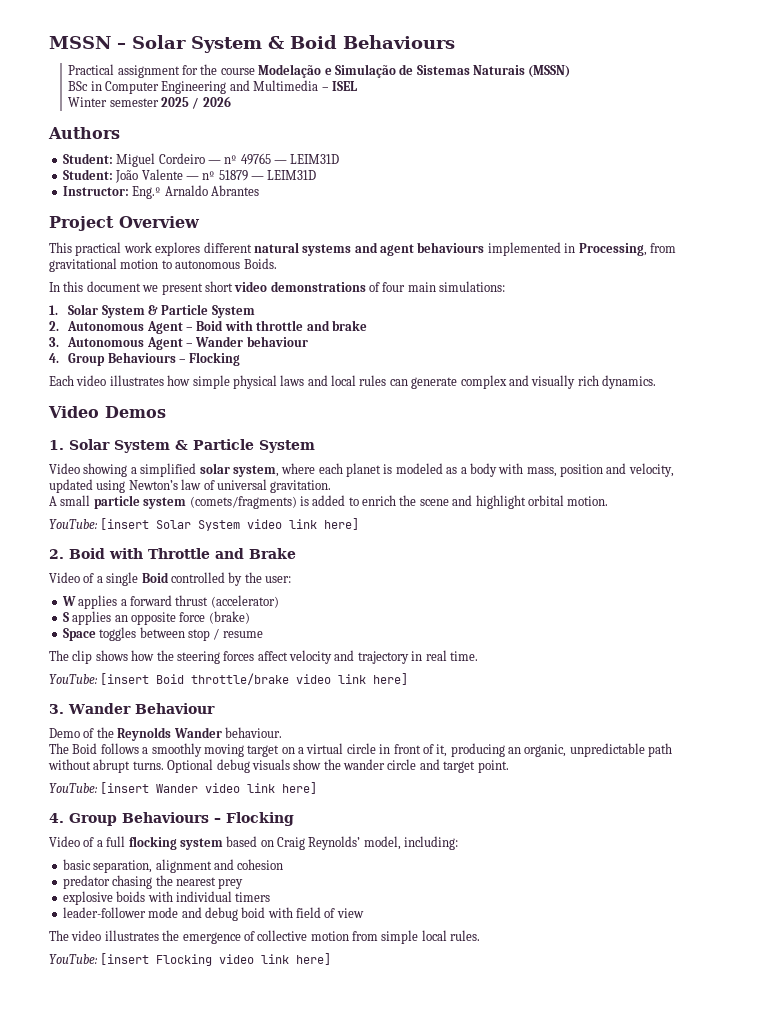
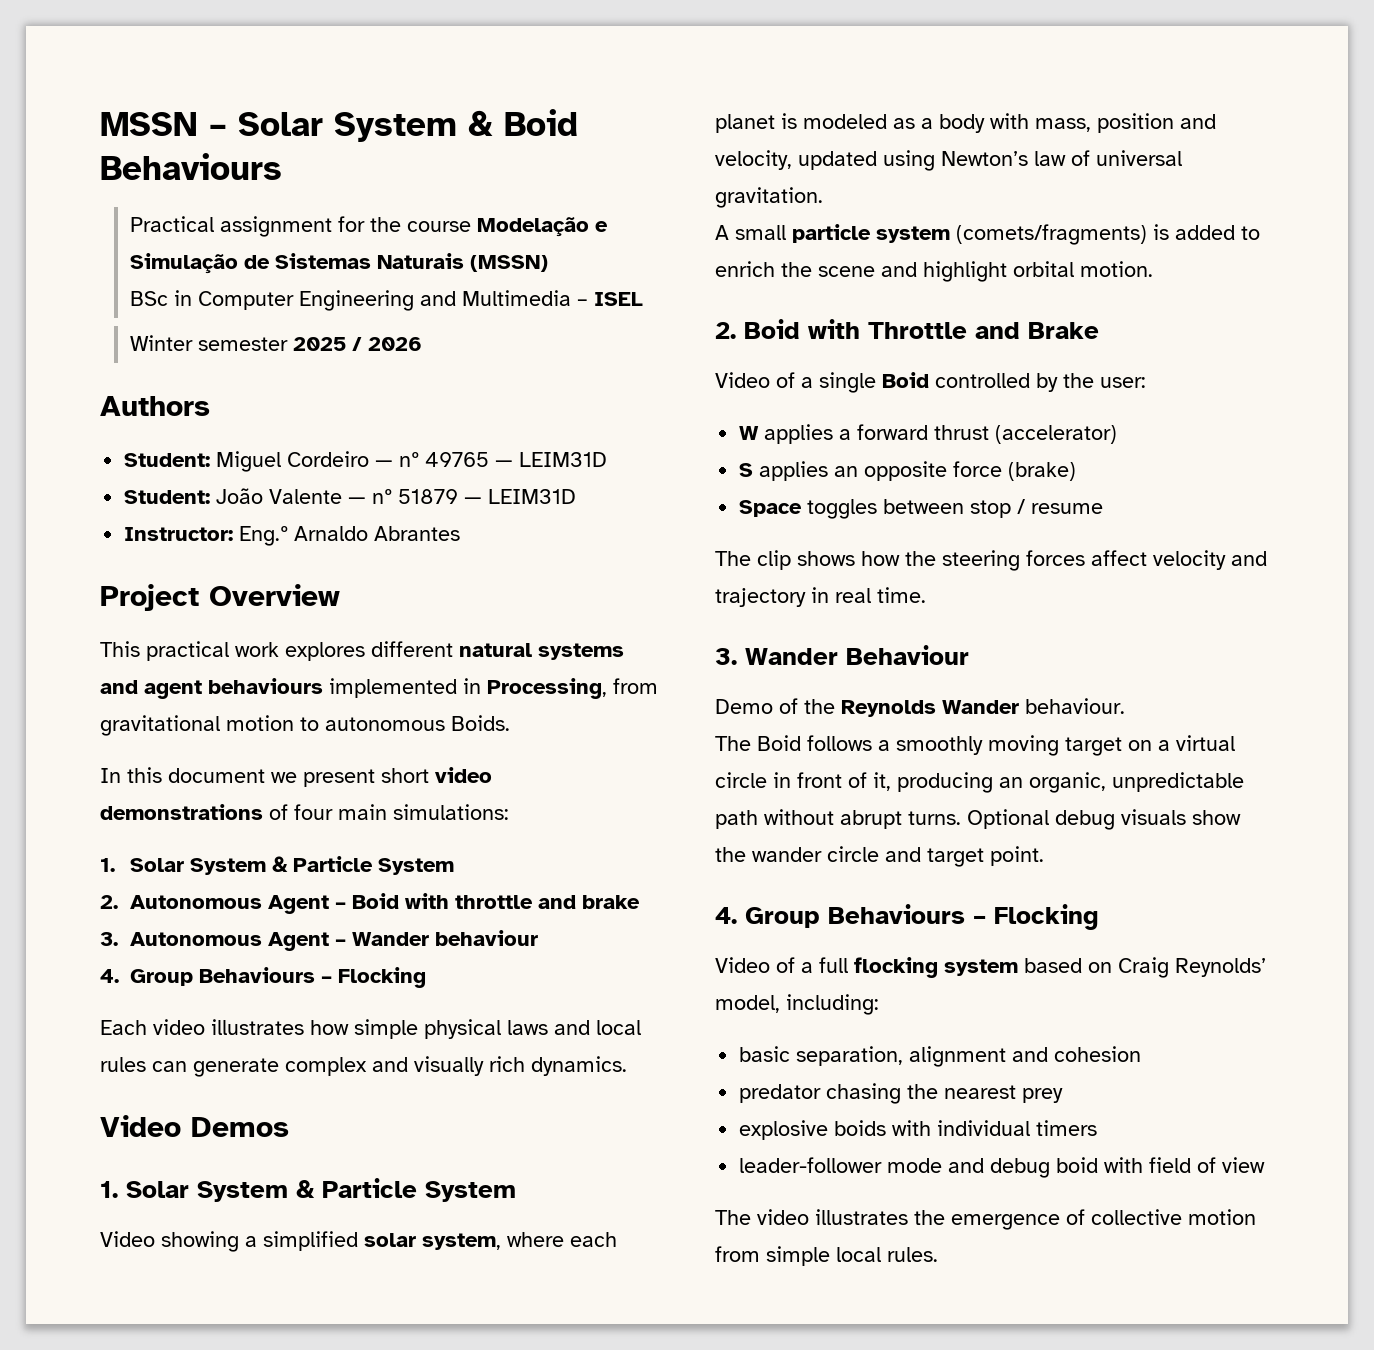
- YouTube: [insert Solar System video link here]
- YouTube: [insert Boid throttle/brake video link here]
- YouTube: [insert Wander video link here]
- YouTube: [insert Flocking video link here]

